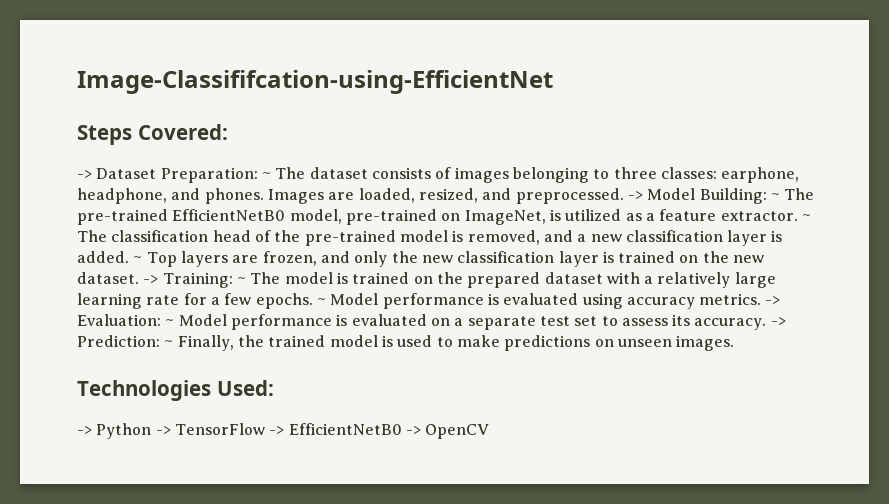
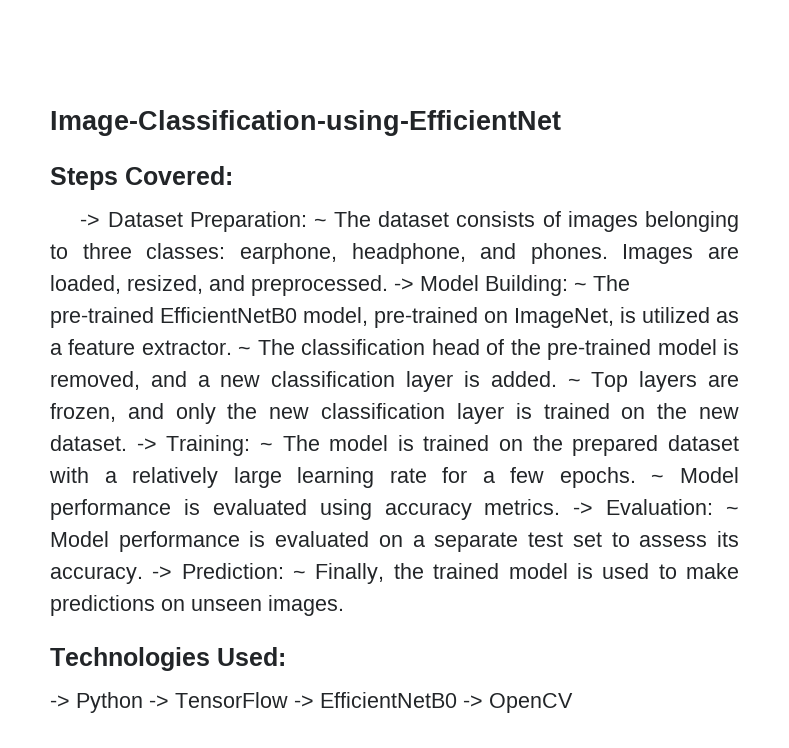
- Image-Classififcation-using-EfficientNet
+ Image-Classification-using-EfficientNet

